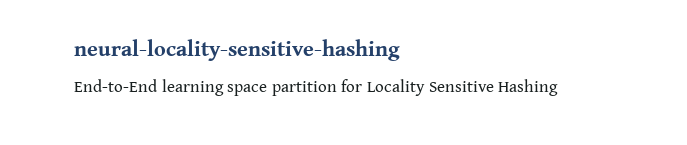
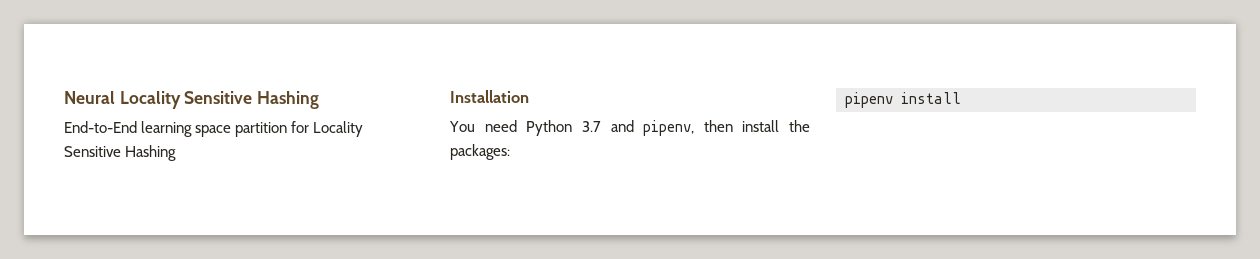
- neural-locality-sensitive-hashing
+ Neural Locality Sensitive Hashing
+ Installation
+ You need Python 3.7 and pipenv, then install the packages:
+ pipenv install

